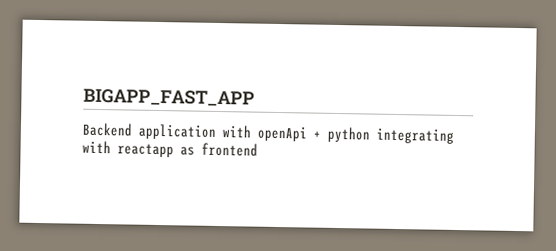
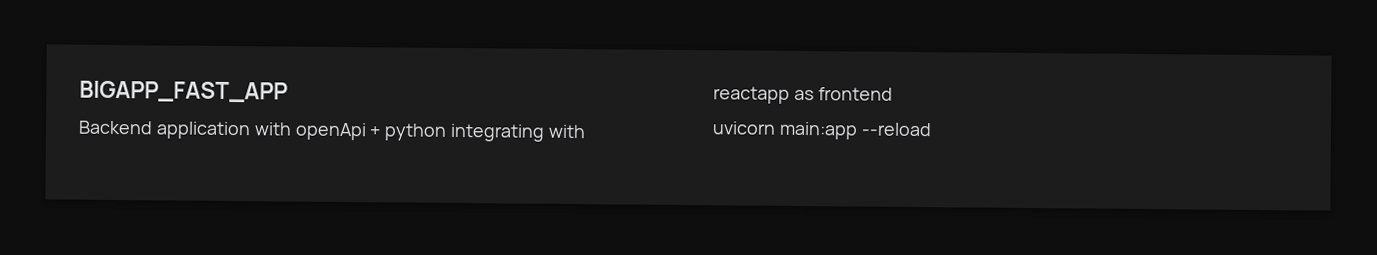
+ uvicorn main:app --reload

